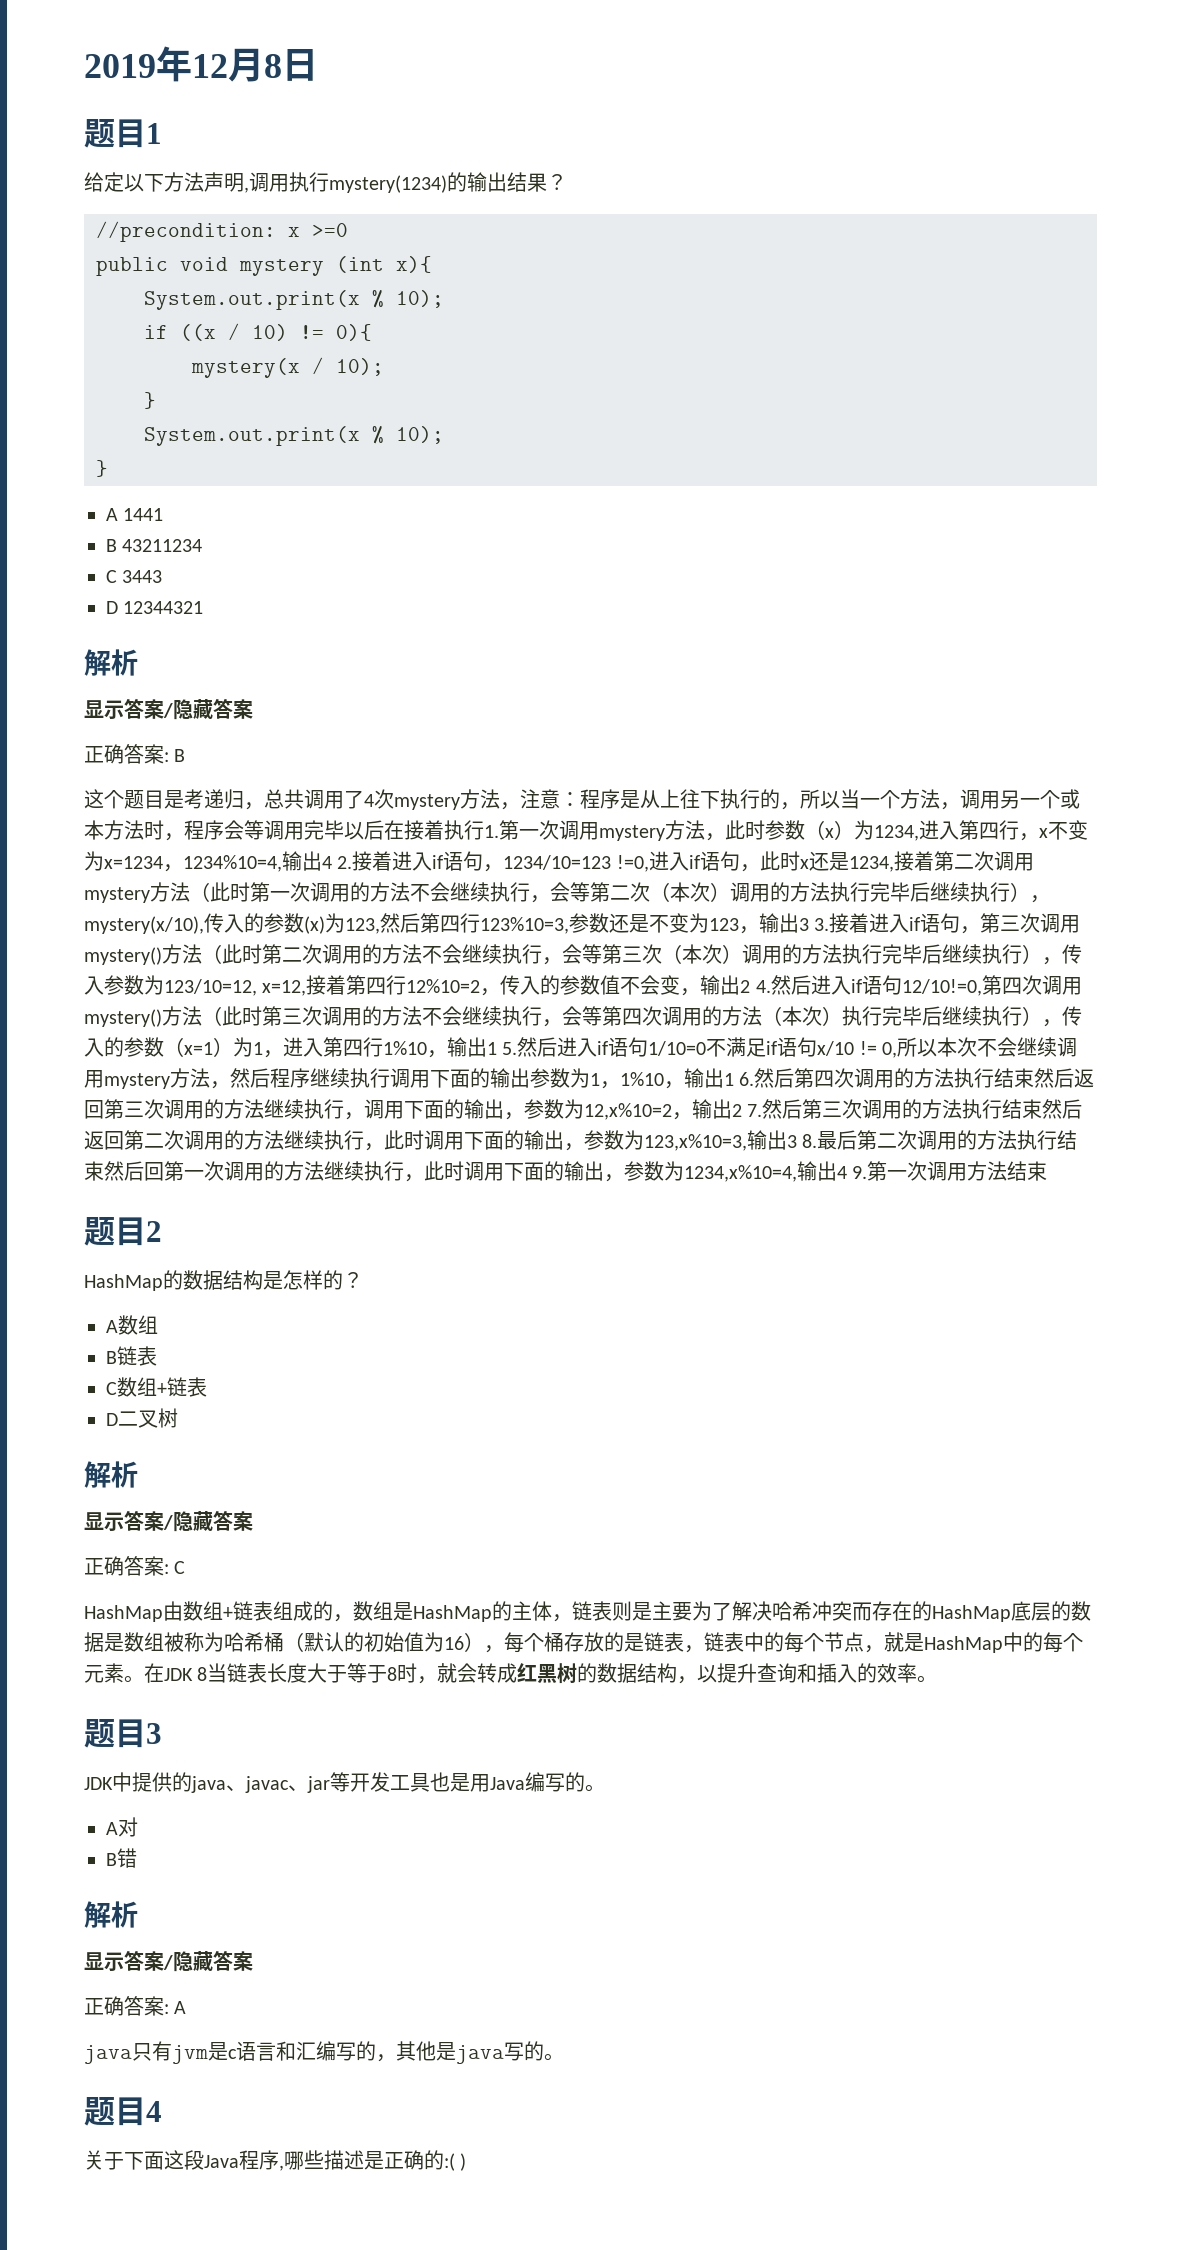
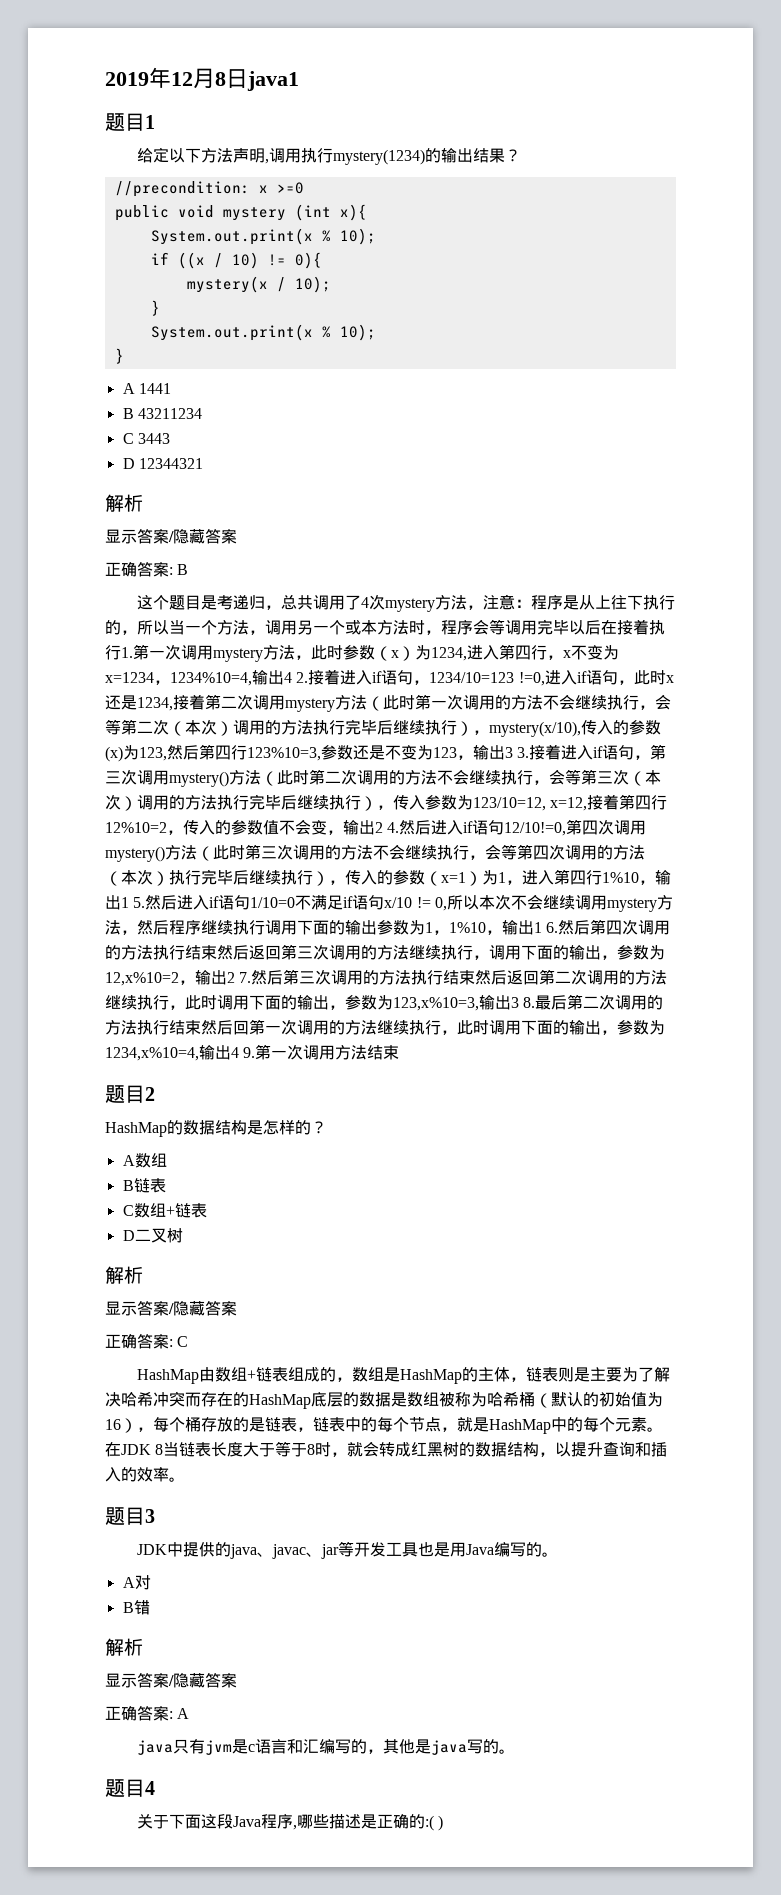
- 2019年12月8日
+ 2019年12月8日java1

